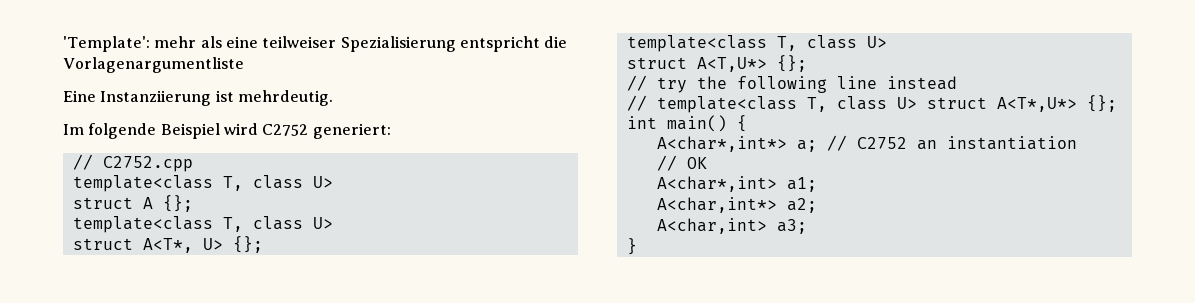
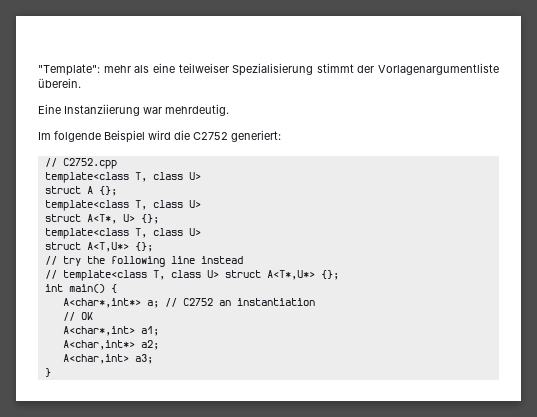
- 'Template': mehr als eine teilweiser Spezialisierung entspricht die Vorlagenargumentliste
+ "Template": mehr als eine teilweiser Spezialisierung stimmt der Vorlagenargumentliste überein.
- Eine Instanziierung ist mehrdeutig.
+ Eine Instanziierung war mehrdeutig.
- Im folgende Beispiel wird C2752 generiert:
+ Im folgende Beispiel wird die C2752 generiert:

